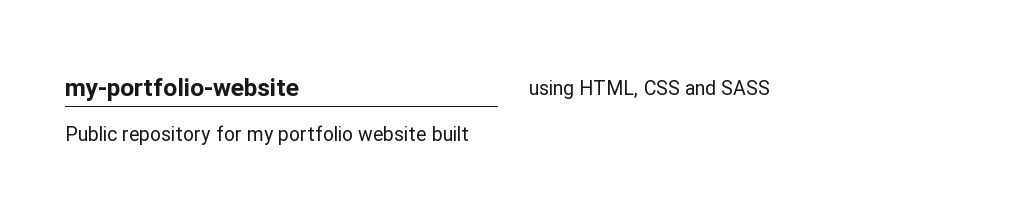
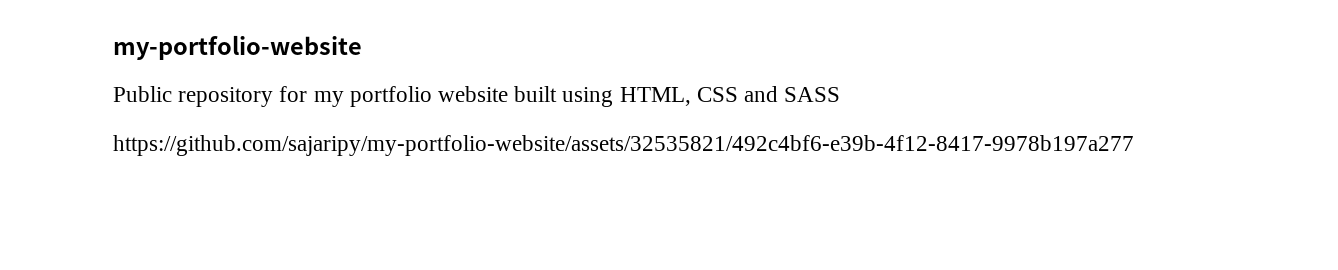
+ https://github.com/sajaripy/my-portfolio-website/assets/32535821/492c4bf6-e39b-4f12-8417-9978b197a277

